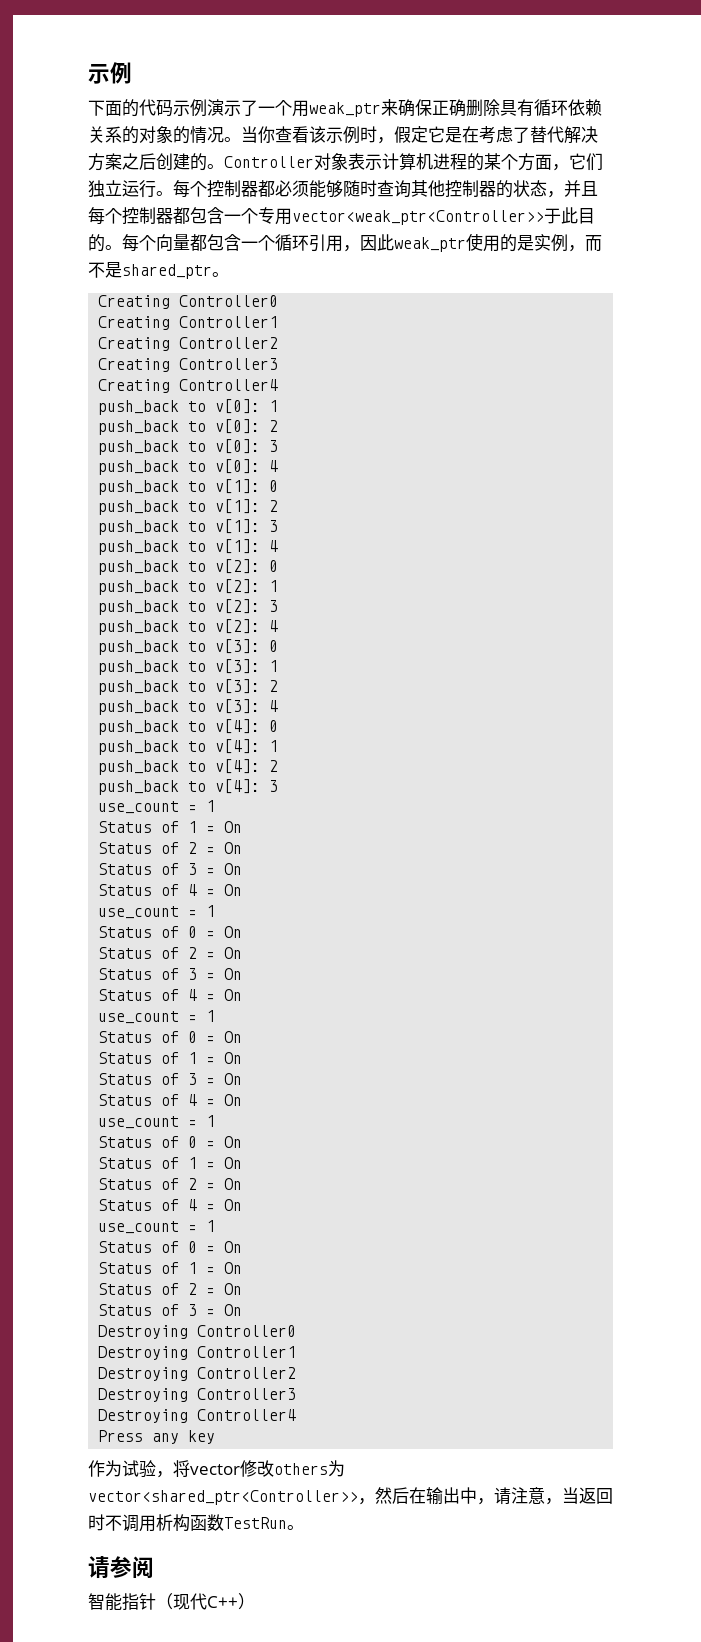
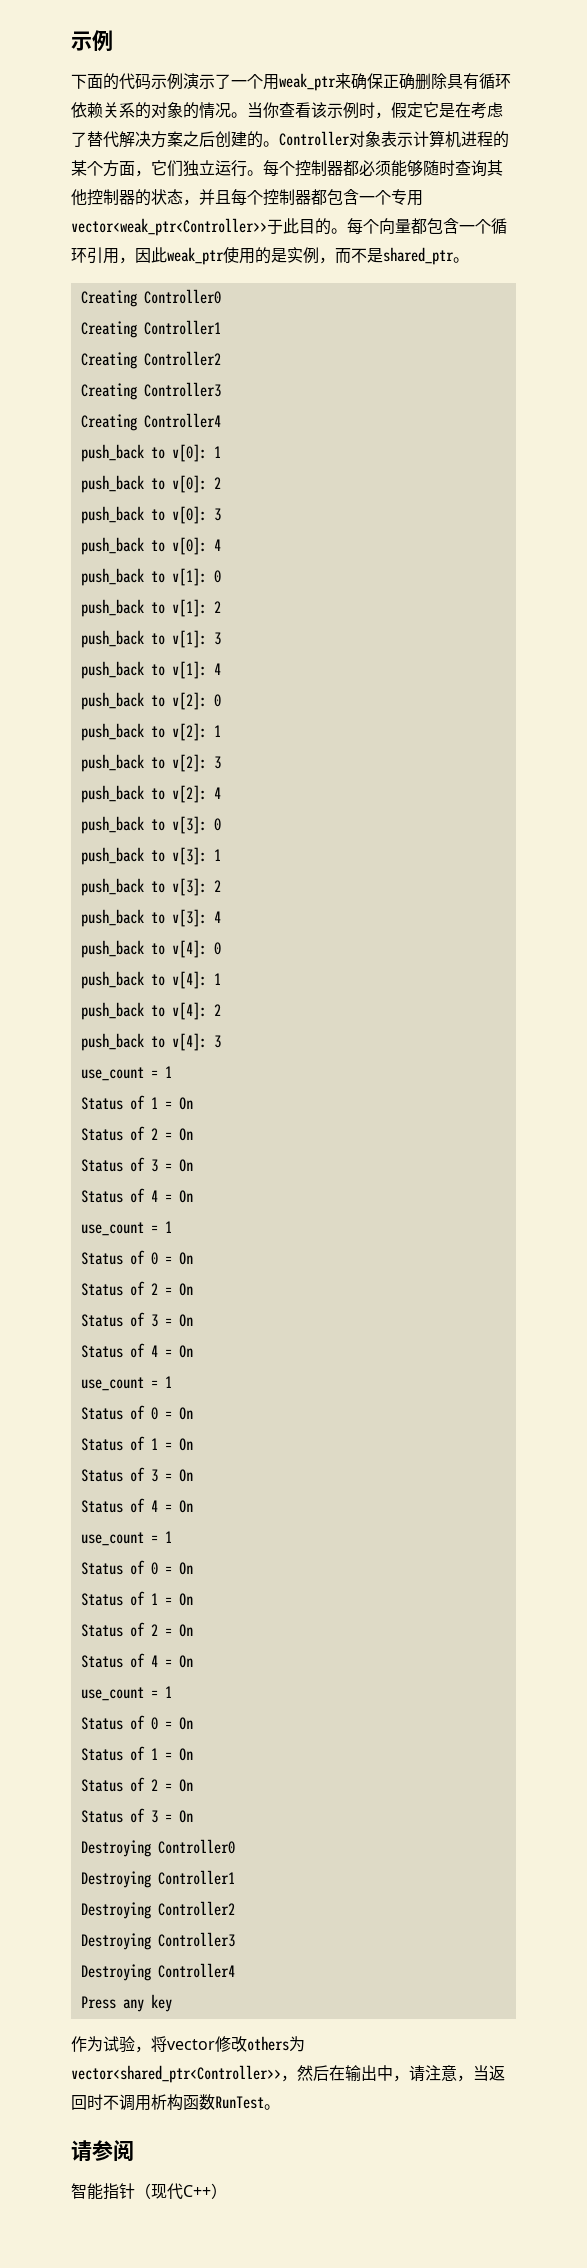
- 作为试验，将vector修改others为vector<shared_ptr<Controller>>，然后在输出中，请注意，当返回时不调用析构函数TestRun。
+ 作为试验，将vector修改others为vector<shared_ptr<Controller>>，然后在输出中，请注意，当返回时不调用析构函数RunTest。

